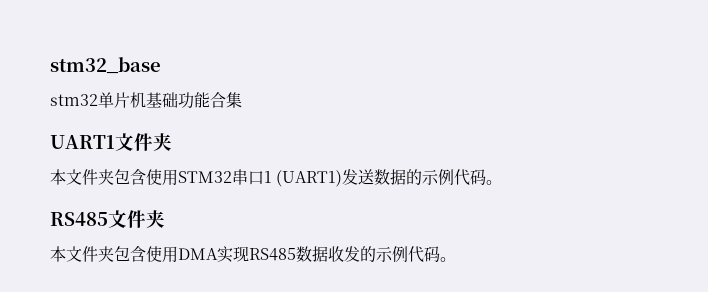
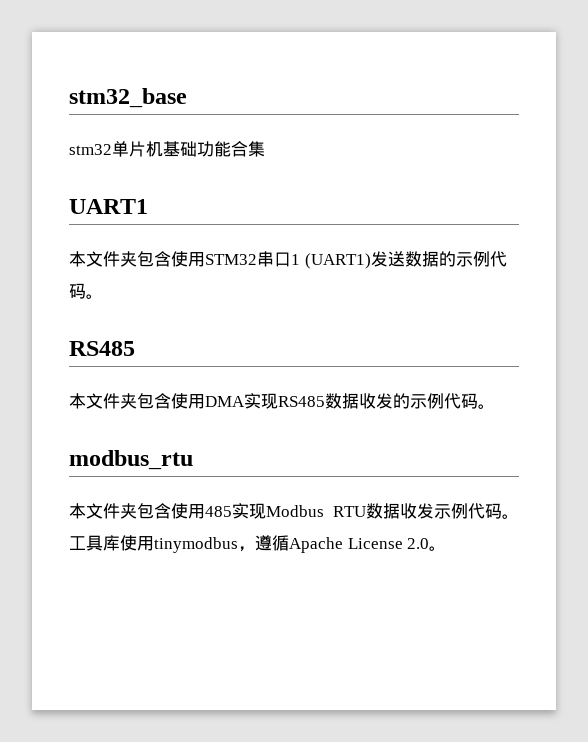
- UART1文件夹
+ UART1
  本文件夹包含使用STM32串口1 (UART1)发送数据的示例代码。
- RS485文件夹
+ RS485
+ modbus_rtu
+ 本文件夹包含使用485实现Modbus RTU数据收发示例代码。工具库使用tinymodbus，遵循Apache License 2.0。

